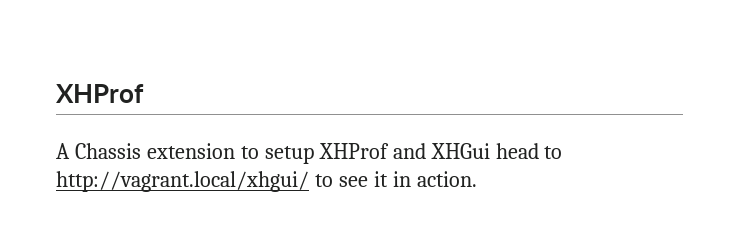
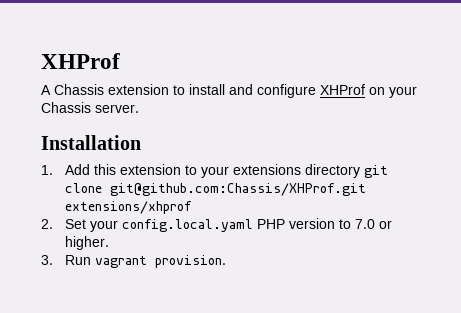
- A Chassis extension to setup XHProf and XHGui head to http://vagrant.local/xhgui/ to see it in action.
+ A Chassis extension to install and configure XHProf on your Chassis server.
+ Installation
+ 1. Add this extension to your extensions directory git clone git@github.com:Chassis/XHProf.git extensions/xhprof
+ 2. Set your config.local.yaml PHP version to 7.0 or higher.
+ 3. Run vagrant provision.

